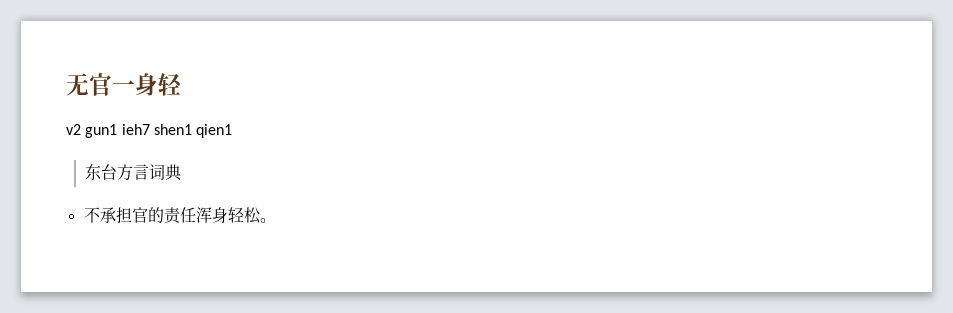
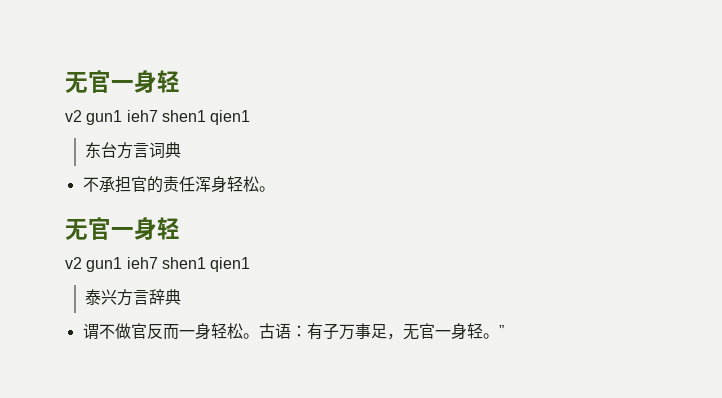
  不承担官的责任浑身轻松。
+ 无官一身轻
+ v2 gun1 ieh7 shen1 qien1
+ 泰兴方言辞典
+ 谓不做官反而一身轻松。古语：有子万事足，无官一身轻。”

